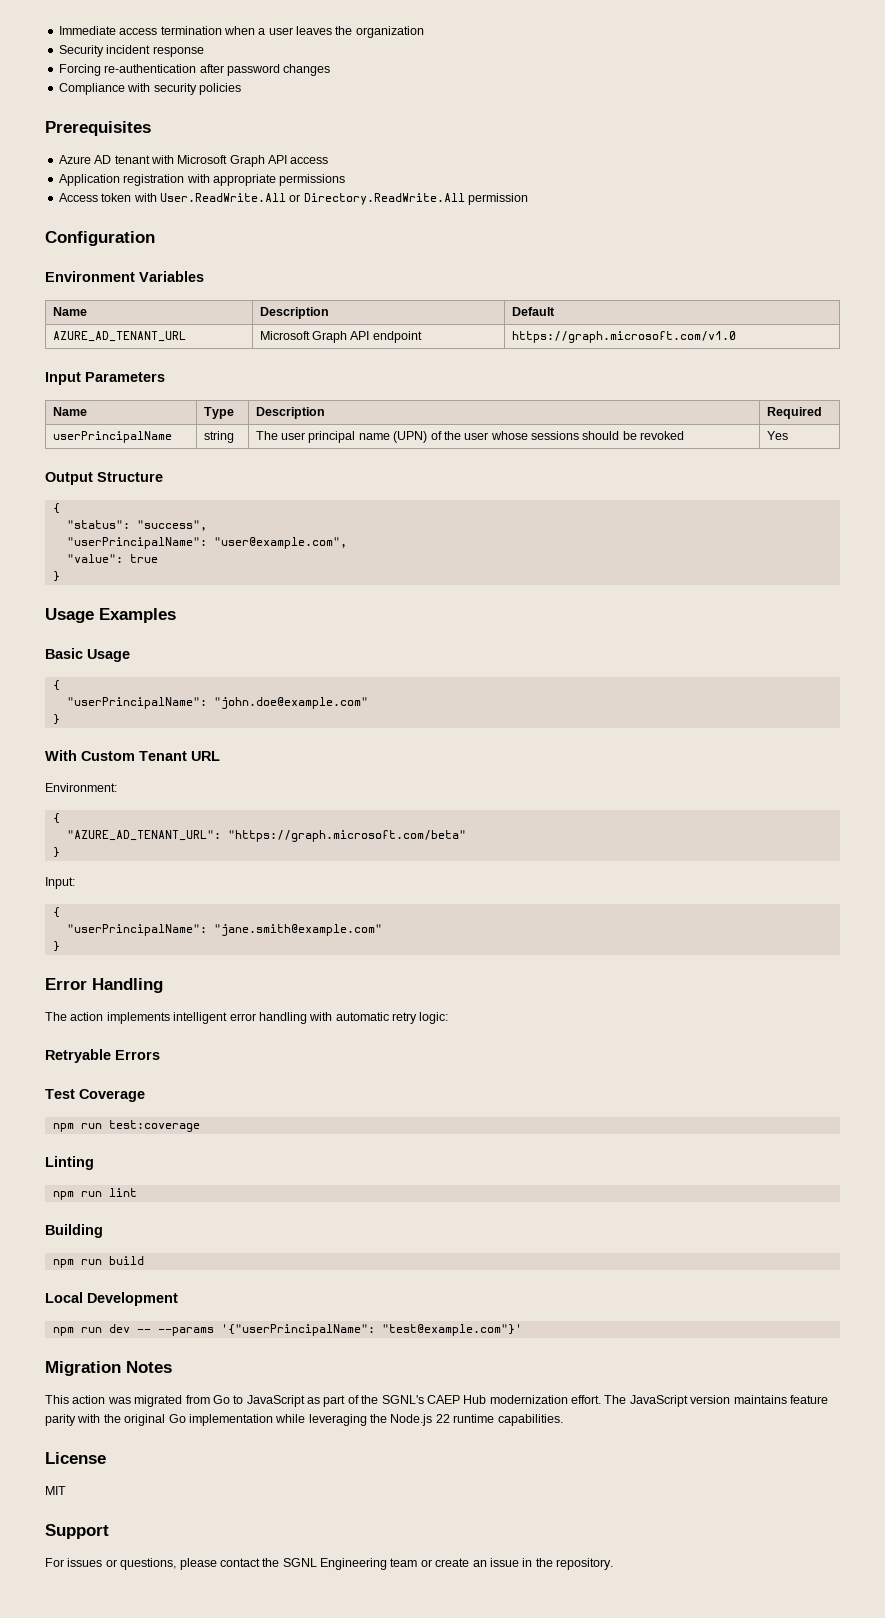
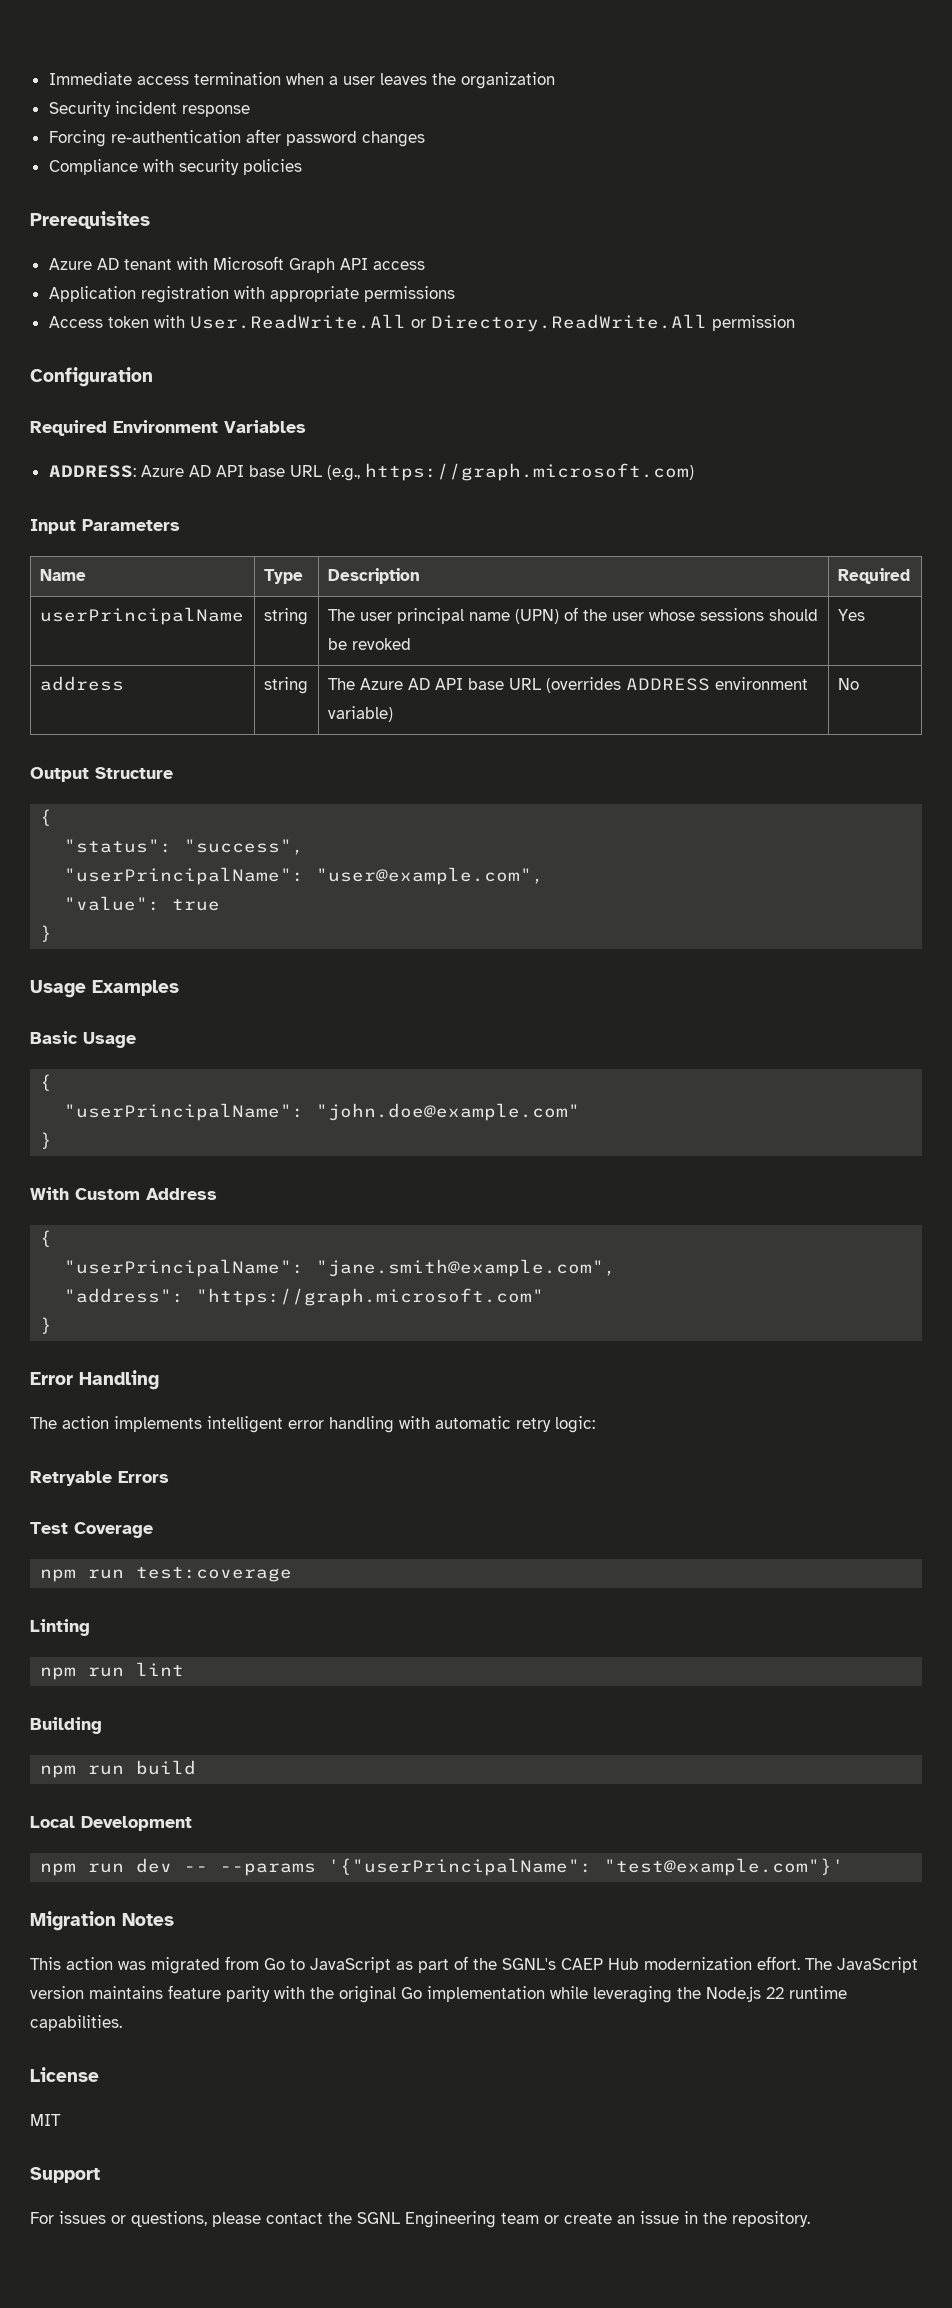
- Environment Variables
+ Required Environment Variables
- Name | Description | Default
- AZURE_AD_TENANT_URL | Microsoft Graph API endpoint | https://graph.microsoft.com/v1.0
+ ADDRESS: Azure AD API base URL (e.g., https://graph.microsoft.com)
+ address | string | The Azure AD API base URL (overrides ADDRESS environment variable) | No
- With Custom Tenant URL
- Environment:
+ With Custom Address
  {
- "AZURE_AD_TENANT_URL": "https://graph.microsoft.com/beta"
- }
- Input:
- {
- "userPrincipalName": "jane.smith@example.com"
+ "userPrincipalName": "jane.smith@example.com",
+ "address": "https://graph.microsoft.com"

